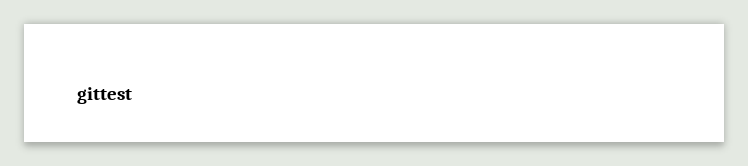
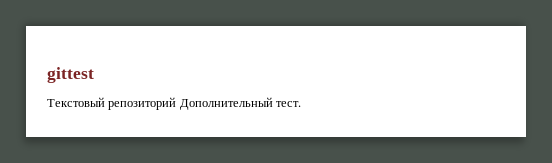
+ Текстовый репозиторий Дополнительный тест.

